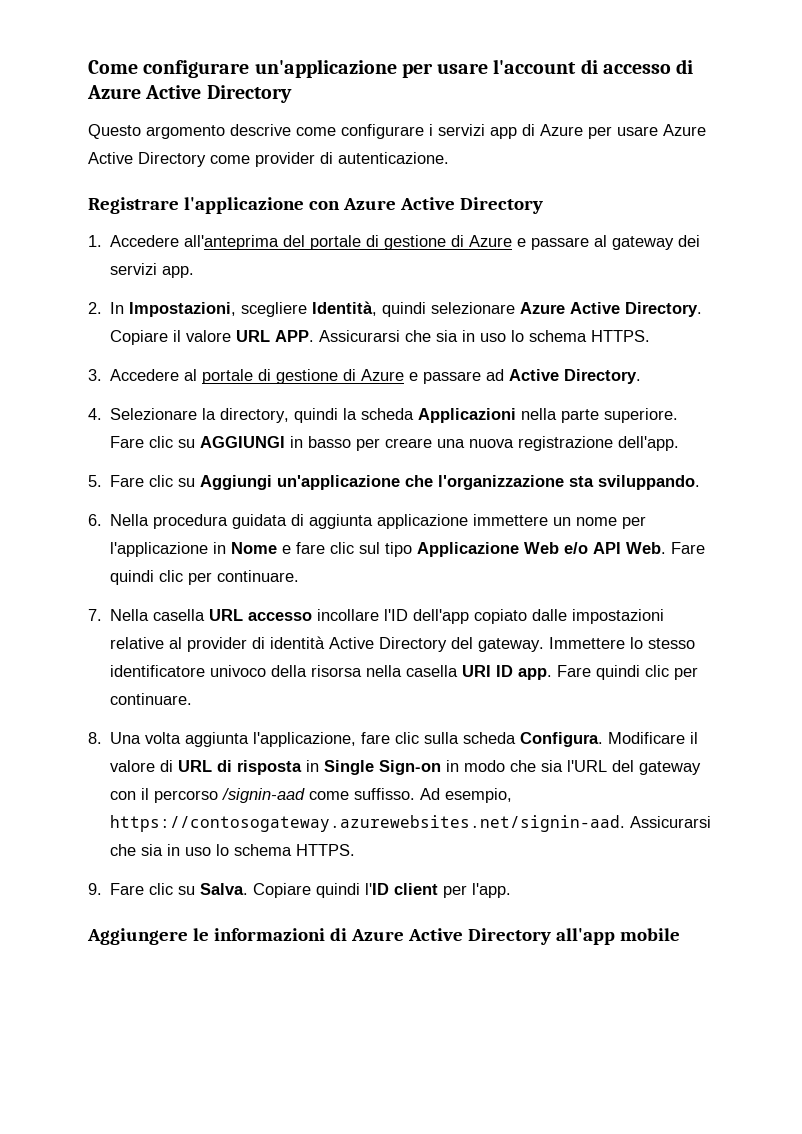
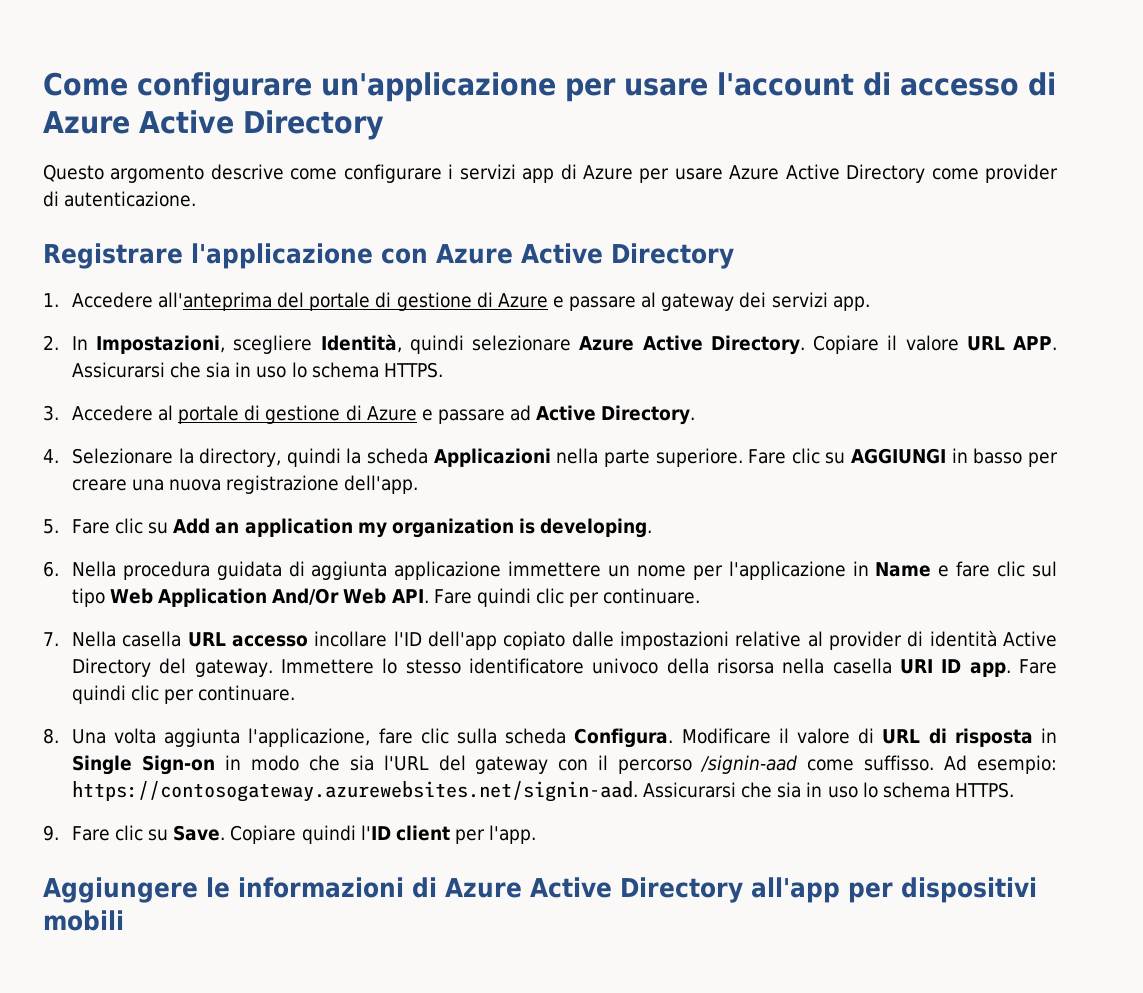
- 5. Fare clic su Aggiungi un'applicazione che l'organizzazione sta sviluppando.
+ 5. Fare clic su Add an application my organization is developing.
- 6. Nella procedura guidata di aggiunta applicazione immettere un nome per l'applicazione in Nome e fare clic sul tipo Applicazione Web e/o API Web. Fare quindi clic per continuare.
+ 6. Nella procedura guidata di aggiunta applicazione immettere un nome per l'applicazione in Name e fare clic sul tipo Web Application And/Or Web API. Fare quindi clic per continuare.
- Ad esempio, https://contosogateway.azurewebsites.net/signin-aad. Assicurarsi che sia in uso lo schema HTTPS.
+ Ad esempio: https://contosogateway.azurewebsites.net/signin-aad. Assicurarsi che sia in uso lo schema HTTPS.
- 9. Fare clic su Salva.
+ 9. Fare clic su Save.
- Aggiungere le informazioni di Azure Active Directory all'app mobile
+ Aggiungere le informazioni di Azure Active Directory all'app per dispositivi mobili

